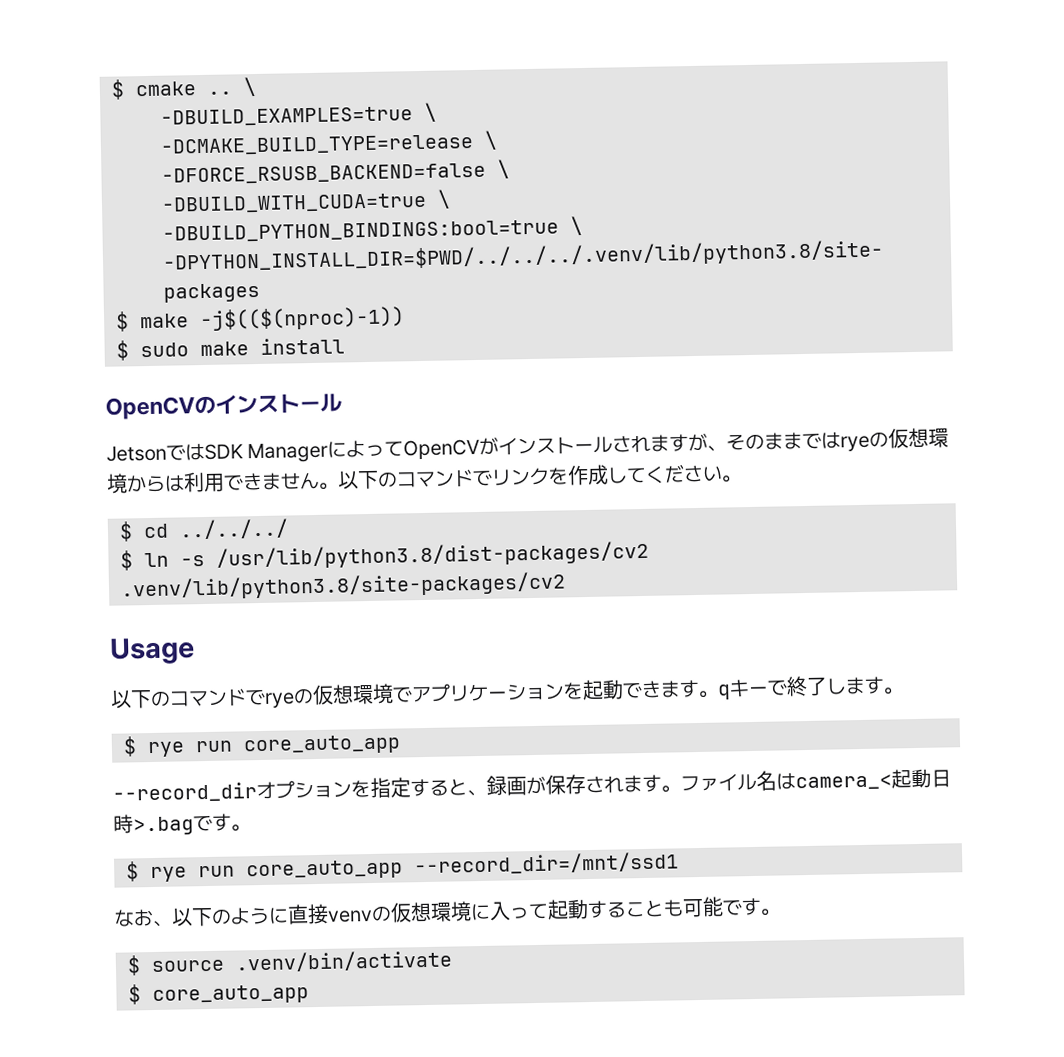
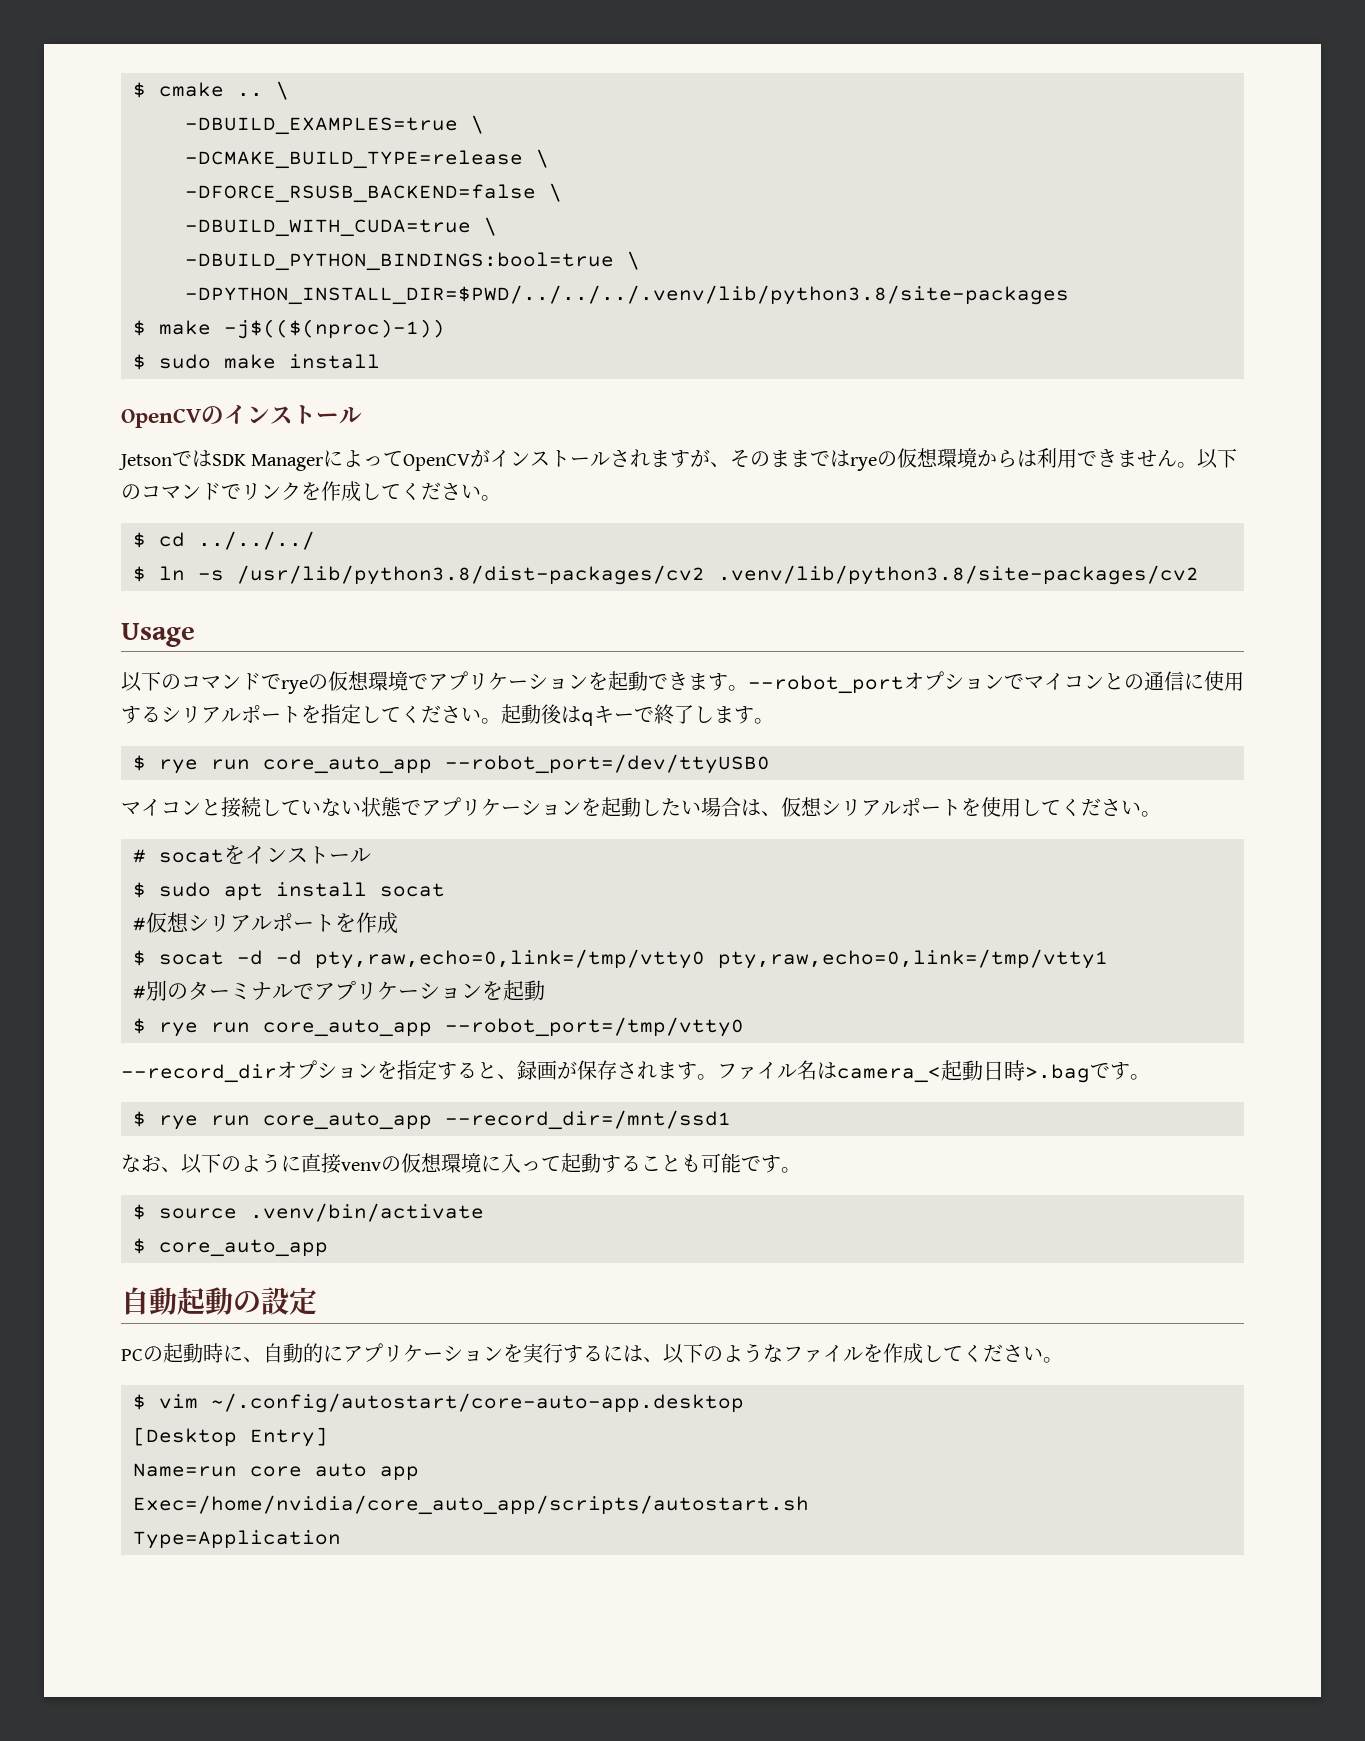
- 以下のコマンドでryeの仮想環境でアプリケーションを起動できます。qキーで終了します。
- $ rye run core_auto_app
+ 以下のコマンドでryeの仮想環境でアプリケーションを起動できます。--robot_portオプションでマイコンとの通信に使用するシリアルポートを指定してください。起動後はqキーで終了します。
+ $ rye run core_auto_app --robot_port=/dev/ttyUSB0
+ マイコンと接続していない状態でアプリケーションを起動したい場合は、仮想シリアルポートを使用してください。
+ # socatをインストール
+ $ sudo apt install socat
+ #仮想シリアルポートを作成
+ $ socat -d -d pty,raw,echo=0,link=/tmp/vtty0 pty,raw,echo=0,link=/tmp/vtty1
+ #別のターミナルでアプリケーションを起動
+ $ rye run core_auto_app --robot_port=/tmp/vtty0
+ 自動起動の設定
+ PCの起動時に、自動的にアプリケーションを実行するには、以下のようなファイルを作成してください。
+ $ vim ~/.config/autostart/core-auto-app.desktop
+ [Desktop Entry]
+ Name=run core auto app
+ Exec=/home/nvidia/core_auto_app/scripts/autostart.sh
+ Type=Application

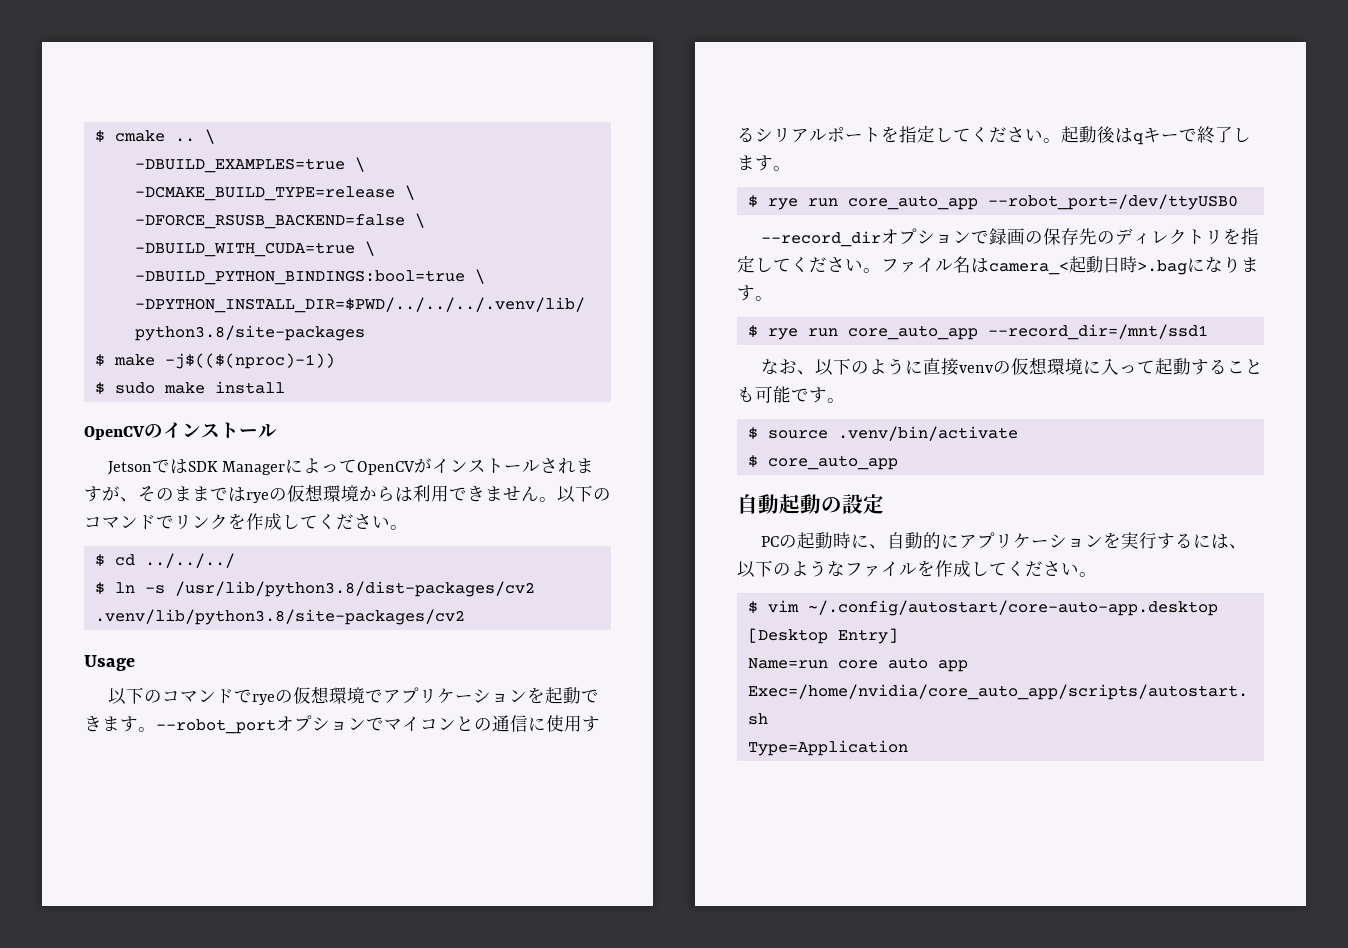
- マイコンと接続していない状態でアプリケーションを起動したい場合は、仮想シリアルポートを使用してください。
- # socatをインストール
- $ sudo apt install socat
- #仮想シリアルポートを作成
- $ socat -d -d pty,raw,echo=0,link=/tmp/vtty0 pty,raw,echo=0,link=/tmp/vtty1
- #別のターミナルでアプリケーションを起動
- $ rye run core_auto_app --robot_port=/tmp/vtty0
- --record_dirオプションを指定すると、録画が保存されます。
+ --record_dirオプションで録画の保存先のディレクトリを指定してください。
- ファイル名はcamera_<起動日時>.bagです。
+ ファイル名はcamera_<起動日時>.bagになります。

